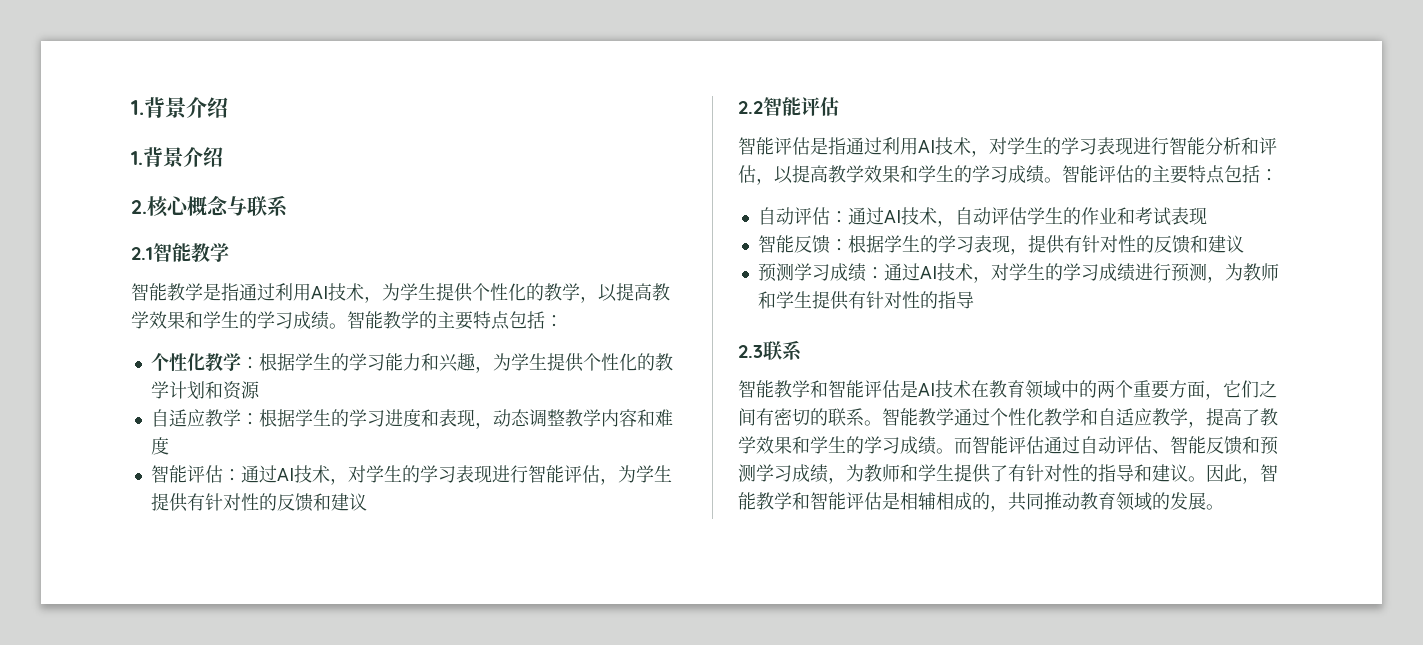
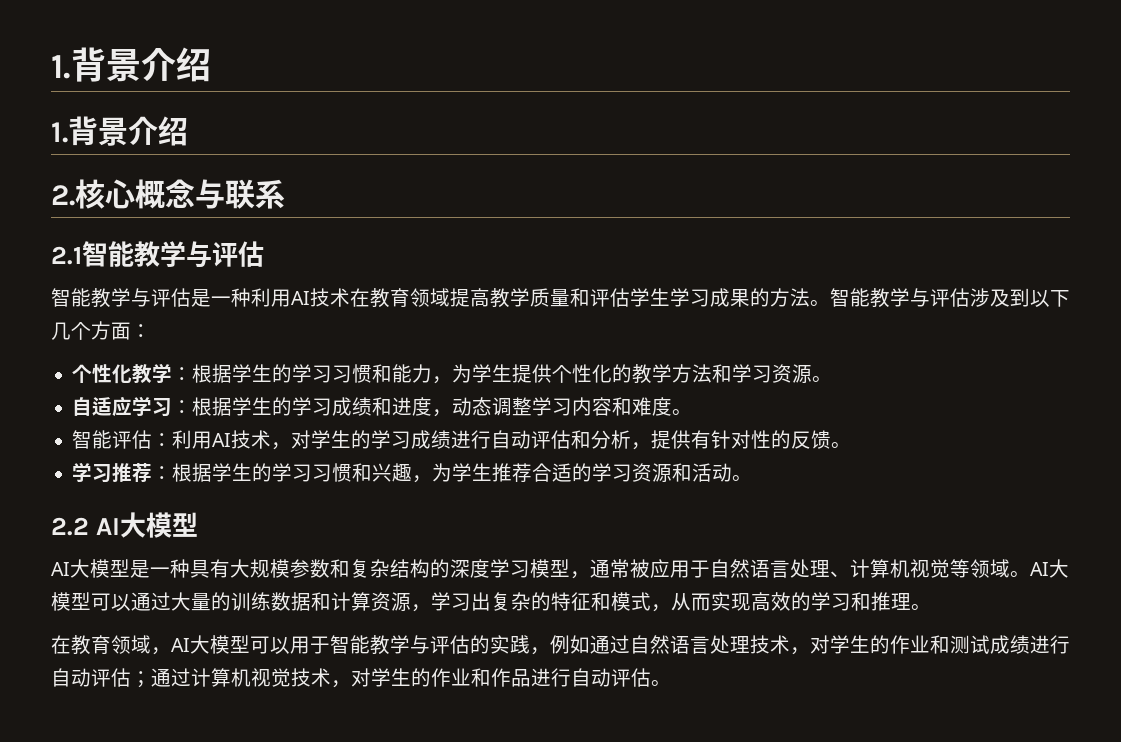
- 2.1智能教学
- 智能教学是指通过利用AI技术，为学生提供个性化的教学，以提高教学效果和学生的学习成绩。智能教学的主要特点包括：
+ 2.1智能教学与评估
+ 智能教学与评估是一种利用AI技术在教育领域提高教学质量和评估学生学习成果的方法。智能教学与评估涉及到以下几个方面：
- 个性化教学：根据学生的学习能力和兴趣，为学生提供个性化的教学计划和资源
- 自适应教学：根据学生的学习进度和表现，动态调整教学内容和难度
+ 个性化教学：根据学生的学习习惯和能力，为学生提供个性化的教学方法和学习资源。
+ 自适应学习：根据学生的学习成绩和进度，动态调整学习内容和难度。
- 智能评估：通过AI技术，对学生的学习表现进行智能评估，为学生提供有针对性的反馈和建议
- 2.2智能评估
- 智能评估是指通过利用AI技术，对学生的学习表现进行智能分析和评估，以提高教学效果和学生的学习成绩。智能评估的主要特点包括：
- 自动评估：通过AI技术，自动评估学生的作业和考试表现
- 智能反馈：根据学生的学习表现，提供有针对性的反馈和建议
- 预测学习成绩：通过AI技术，对学生的学习成绩进行预测，为教师和学生提供有针对性的指导
- 2.3联系
- 智能教学和智能评估是AI技术在教育领域中的两个重要方面，它们之间有密切的联系。智能教学通过个性化教学和自适应教学，提高了教学效果和学生的学习成绩。而智能评估通过自动评估、智能反馈和预测学习成绩，为教师和学生提供了有针对性的指导和建议。因此，智能教学和智能评估是相辅相成的，共同推动教育领域的发展。
+ 智能评估：利用AI技术，对学生的学习成绩进行自动评估和分析，提供有针对性的反馈。
+ 学习推荐：根据学生的学习习惯和兴趣，为学生推荐合适的学习资源和活动。
+ 2.2 AI大模型
+ AI大模型是一种具有大规模参数和复杂结构的深度学习模型，通常被应用于自然语言处理、计算机视觉等领域。AI大模型可以通过大量的训练数据和计算资源，学习出复杂的特征和模式，从而实现高效的学习和推理。
+ 在教育领域，AI大模型可以用于智能教学与评估的实践，例如通过自然语言处理技术，对学生的作业和测试成绩进行自动评估；通过计算机视觉技术，对学生的作业和作品进行自动评估。

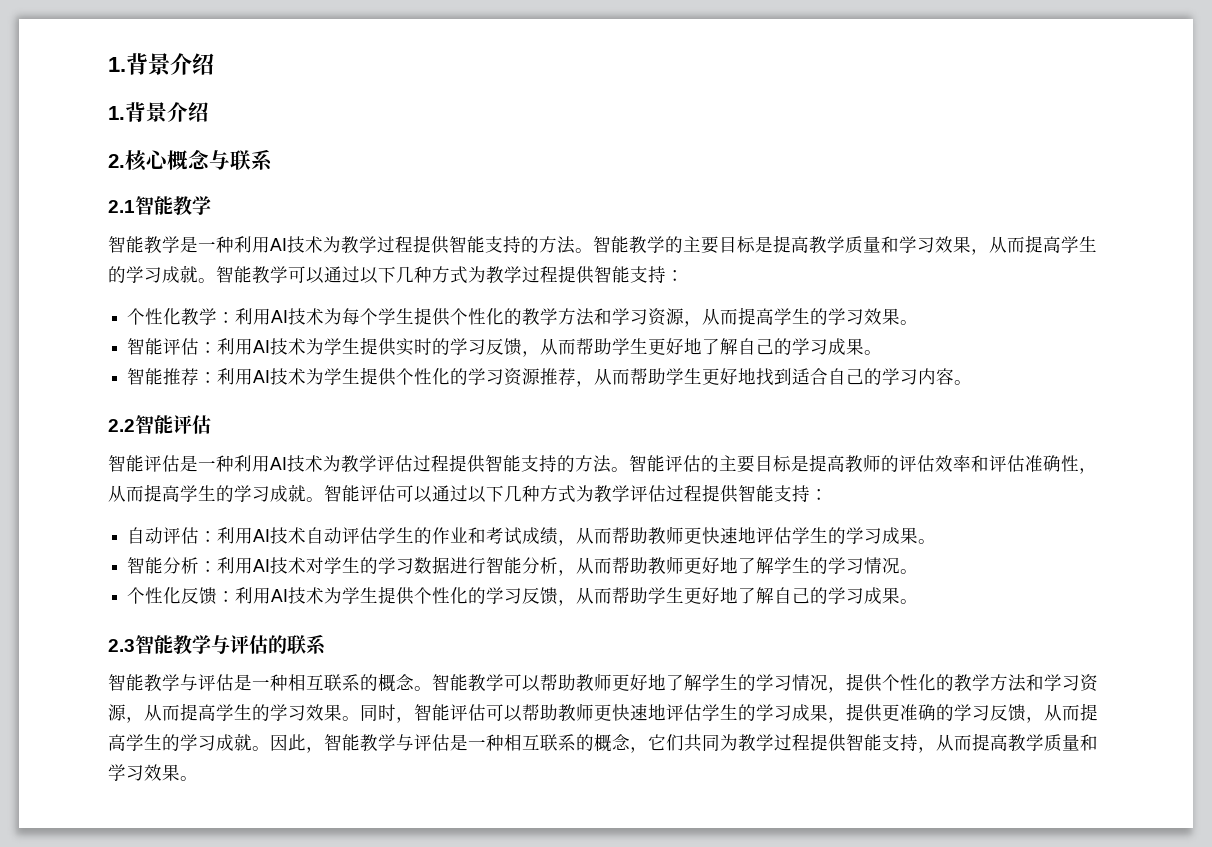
- 2.1智能教学与评估
- 智能教学与评估是一种利用AI技术在教育领域提高教学质量和评估学生学习成果的方法。智能教学与评估涉及到以下几个方面：
- 个性化教学：根据学生的学习习惯和能力，为学生提供个性化的教学方法和学习资源。
- 自适应学习：根据学生的学习成绩和进度，动态调整学习内容和难度。
+ 2.1智能教学
+ 智能教学是一种利用AI技术为教学过程提供智能支持的方法。智能教学的主要目标是提高教学质量和学习效果，从而提高学生的学习成就。智能教学可以通过以下几种方式为教学过程提供智能支持：
+ 个性化教学：利用AI技术为每个学生提供个性化的教学方法和学习资源，从而提高学生的学习效果。
- 智能评估：利用AI技术，对学生的学习成绩进行自动评估和分析，提供有针对性的反馈。
- 学习推荐：根据学生的学习习惯和兴趣，为学生推荐合适的学习资源和活动。
- 2.2 AI大模型
- AI大模型是一种具有大规模参数和复杂结构的深度学习模型，通常被应用于自然语言处理、计算机视觉等领域。AI大模型可以通过大量的训练数据和计算资源，学习出复杂的特征和模式，从而实现高效的学习和推理。
- 在教育领域，AI大模型可以用于智能教学与评估的实践，例如通过自然语言处理技术，对学生的作业和测试成绩进行自动评估；通过计算机视觉技术，对学生的作业和作品进行自动评估。
+ 智能评估：利用AI技术为学生提供实时的学习反馈，从而帮助学生更好地了解自己的学习成果。
+ 智能推荐：利用AI技术为学生提供个性化的学习资源推荐，从而帮助学生更好地找到适合自己的学习内容。
+ 2.2智能评估
+ 智能评估是一种利用AI技术为教学评估过程提供智能支持的方法。智能评估的主要目标是提高教师的评估效率和评估准确性，从而提高学生的学习成就。智能评估可以通过以下几种方式为教学评估过程提供智能支持：
+ 自动评估：利用AI技术自动评估学生的作业和考试成绩，从而帮助教师更快速地评估学生的学习成果。
+ 智能分析：利用AI技术对学生的学习数据进行智能分析，从而帮助教师更好地了解学生的学习情况。
+ 个性化反馈：利用AI技术为学生提供个性化的学习反馈，从而帮助学生更好地了解自己的学习成果。
+ 2.3智能教学与评估的联系
+ 智能教学与评估是一种相互联系的概念。智能教学可以帮助教师更好地了解学生的学习情况，提供个性化的教学方法和学习资源，从而提高学生的学习效果。同时，智能评估可以帮助教师更快速地评估学生的学习成果，提供更准确的学习反馈，从而提高学生的学习成就。因此，智能教学与评估是一种相互联系的概念，它们共同为教学过程提供智能支持，从而提高教学质量和学习效果。

